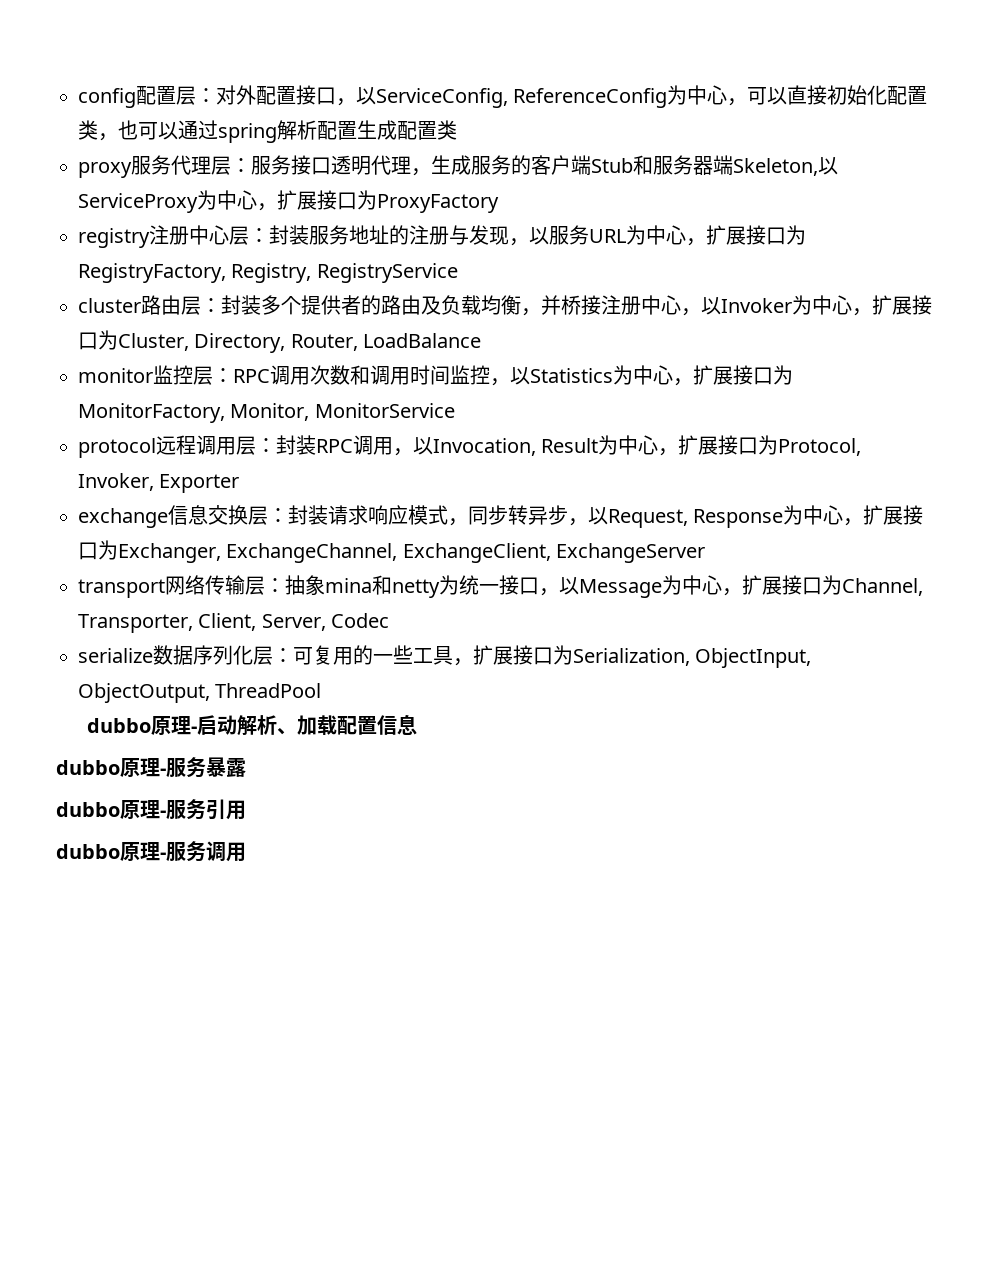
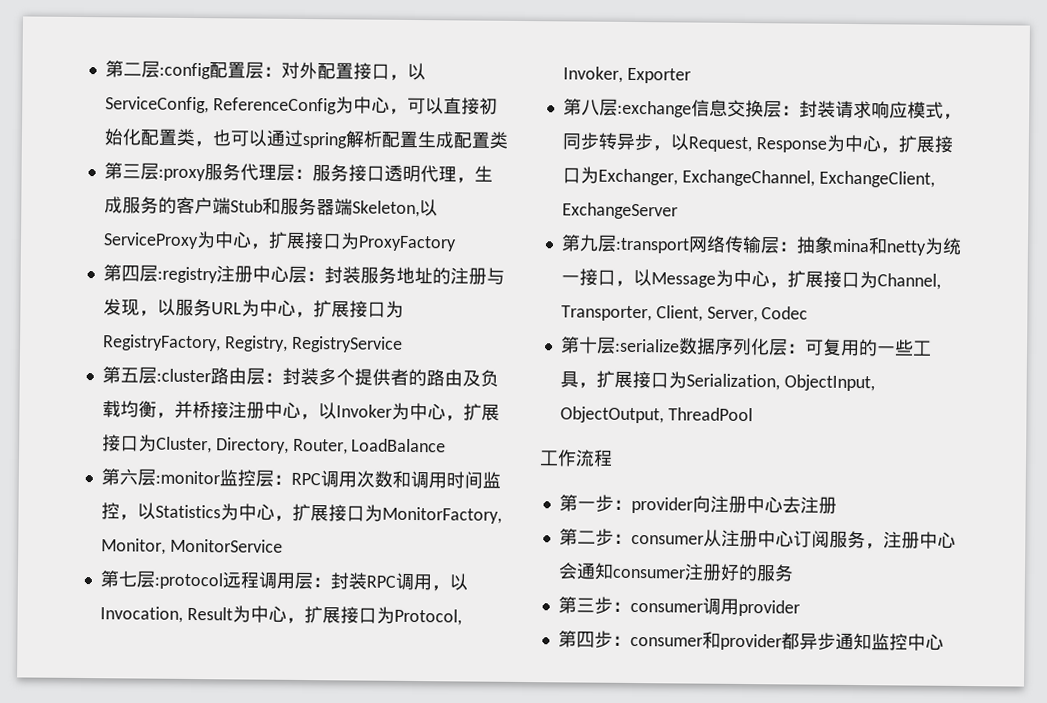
- config配置层：对外配置接口，以ServiceConfig, ReferenceConfig为中心，可以直接初始化配置类，也可以通过spring解析配置生成配置类
+ 第二层:config配置层：对外配置接口，以ServiceConfig, ReferenceConfig为中心，可以直接初始化配置类，也可以通过spring解析配置生成配置类
- proxy服务代理层：服务接口透明代理，生成服务的客户端Stub和服务器端Skeleton,以ServiceProxy为中心，扩展接口为ProxyFactory
+ 第三层:proxy服务代理层：服务接口透明代理，生成服务的客户端Stub和服务器端Skeleton,以ServiceProxy为中心，扩展接口为ProxyFactory
- registry注册中心层：封装服务地址的注册与发现，以服务URL为中心，扩展接口为RegistryFactory, Registry, RegistryService
+ 第四层:registry注册中心层：封装服务地址的注册与发现，以服务URL为中心，扩展接口为RegistryFactory, Registry, RegistryService
- cluster路由层：封装多个提供者的路由及负载均衡，并桥接注册中心，以Invoker为中心，扩展接口为Cluster, Directory, Router, LoadBalance
+ 第五层:cluster路由层：封装多个提供者的路由及负载均衡，并桥接注册中心，以Invoker为中心，扩展接口为Cluster, Directory, Router, LoadBalance
- monitor监控层：RPC调用次数和调用时间监控，以Statistics为中心，扩展接口为MonitorFactory, Monitor, MonitorService
+ 第六层:monitor监控层：RPC调用次数和调用时间监控，以Statistics为中心，扩展接口为MonitorFactory, Monitor, MonitorService
- protocol远程调用层：封装RPC调用，以Invocation, Result为中心，扩展接口为Protocol, Invoker, Exporter
+ 第七层:protocol远程调用层：封装RPC调用，以Invocation, Result为中心，扩展接口为Protocol, Invoker, Exporter
- exchange信息交换层：封装请求响应模式，同步转异步，以Request, Response为中心，扩展接口为Exchanger, ExchangeChannel, ExchangeClient, ExchangeServer
+ 第八层:exchange信息交换层：封装请求响应模式，同步转异步，以Request, Response为中心，扩展接口为Exchanger, ExchangeChannel, ExchangeClient, ExchangeServer
- transport网络传输层：抽象mina和netty为统一接口，以Message为中心，扩展接口为Channel, Transporter, Client, Server, Codec
+ 第九层:transport网络传输层：抽象mina和netty为统一接口，以Message为中心，扩展接口为Channel, Transporter, Client, Server, Codec
- serialize数据序列化层：可复用的一些工具，扩展接口为Serialization, ObjectInput, ObjectOutput, ThreadPool
+ 第十层:serialize数据序列化层：可复用的一些工具，扩展接口为Serialization, ObjectInput, ObjectOutput, ThreadPool
- dubbo原理-启动解析、加载配置信息
- dubbo原理-服务暴露
- dubbo原理-服务引用
- dubbo原理-服务调用
+ 工作流程
+ 第一步：provider向注册中心去注册
+ 第二步：consumer从注册中心订阅服务，注册中心会通知consumer注册好的服务
+ 第三步：consumer调用provider
+ 第四步：consumer和provider都异步通知监控中心

